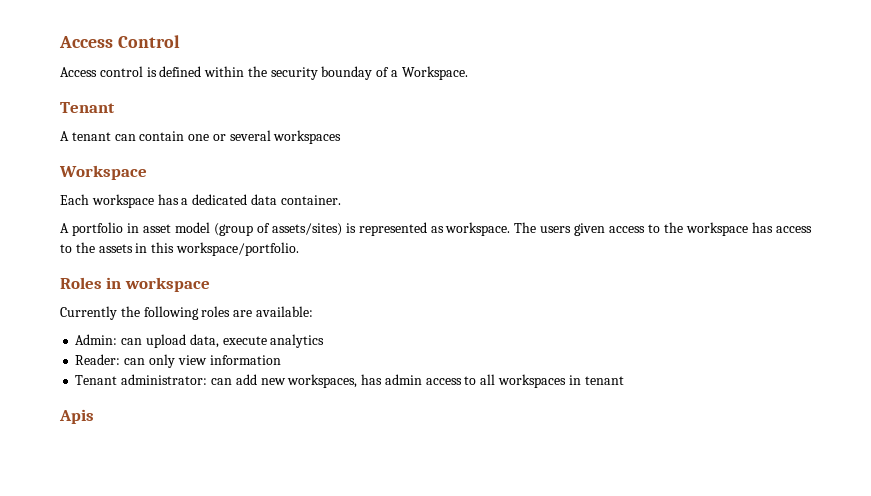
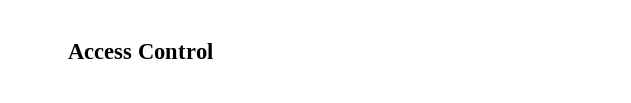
- Access control is defined within the security bounday of a Workspace.
- Tenant
- A tenant can contain one or several workspaces
- Workspace
- Each workspace has a dedicated data container.
- A portfolio in asset model (group of assets/sites) is represented as workspace. The users given access to the workspace has access to the assets in this workspace/portfolio.
- Roles in workspace
- Currently the following roles are available:
- Admin: can upload data, execute analytics
- Reader: can only view information
- Tenant administrator: can add new workspaces, has admin access to all workspaces in tenant
- Apis

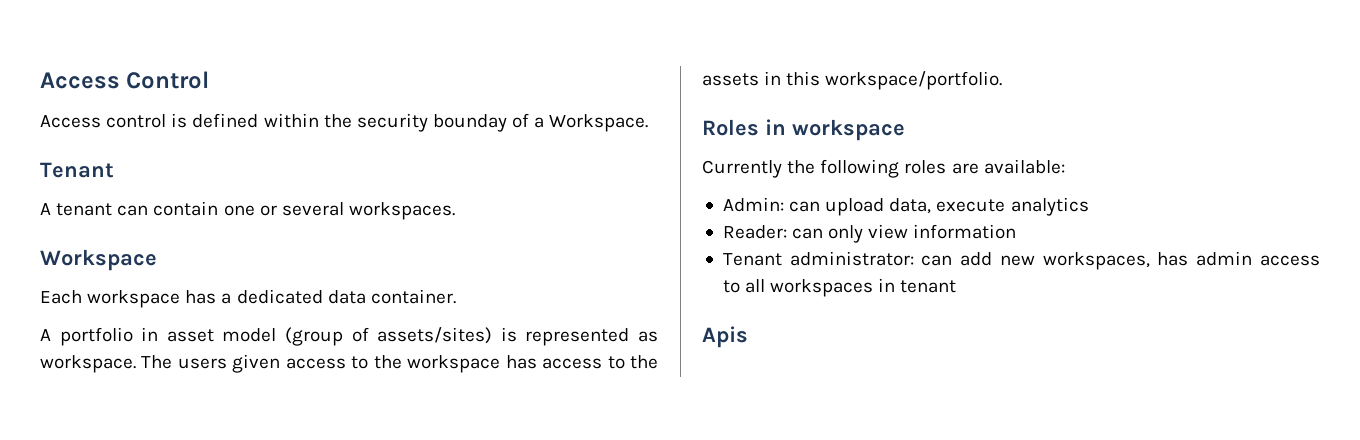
+ Access control is defined within the security bounday of a Workspace.
+ Tenant
+ A tenant can contain one or several workspaces.
+ Workspace
+ Each workspace has a dedicated data container.
+ A portfolio in asset model (group of assets/sites) is represented as workspace. The users given access to the workspace has access to the assets in this workspace/portfolio.
+ Roles in workspace
+ Currently the following roles are available:
+ Admin: can upload data, execute analytics
+ Reader: can only view information
+ Tenant administrator: can add new workspaces, has admin access to all workspaces in tenant
+ Apis

